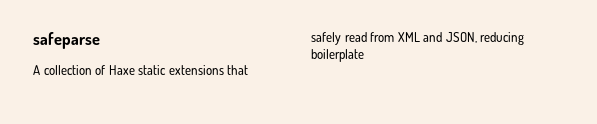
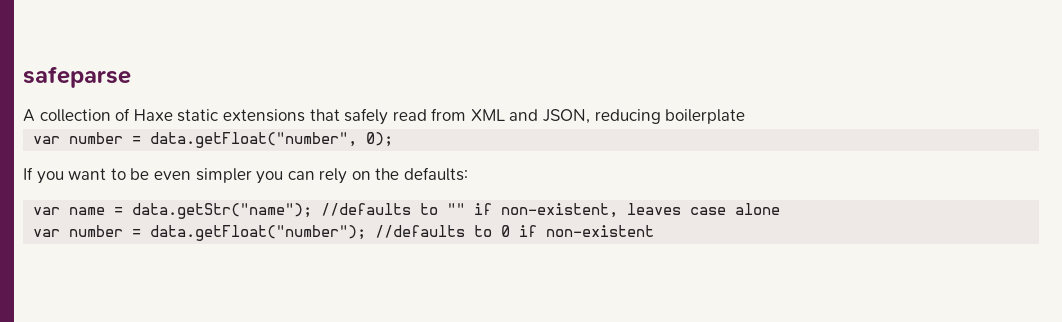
+ var number = data.getFloat("number", 0);
+ If you want to be even simpler you can rely on the defaults:
+ var name = data.getStr("name"); //defaults to "" if non-existent, leaves case alone
+ var number = data.getFloat("number"); //defaults to 0 if non-existent

